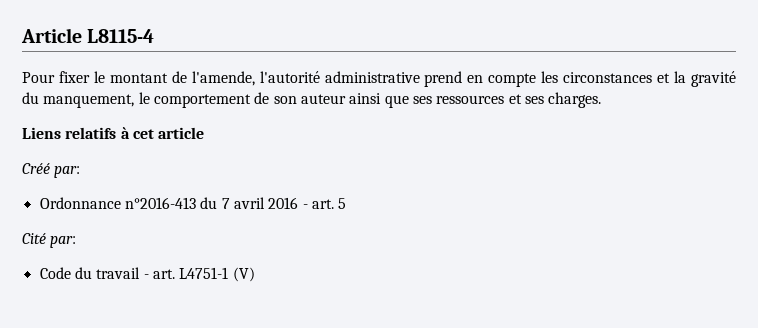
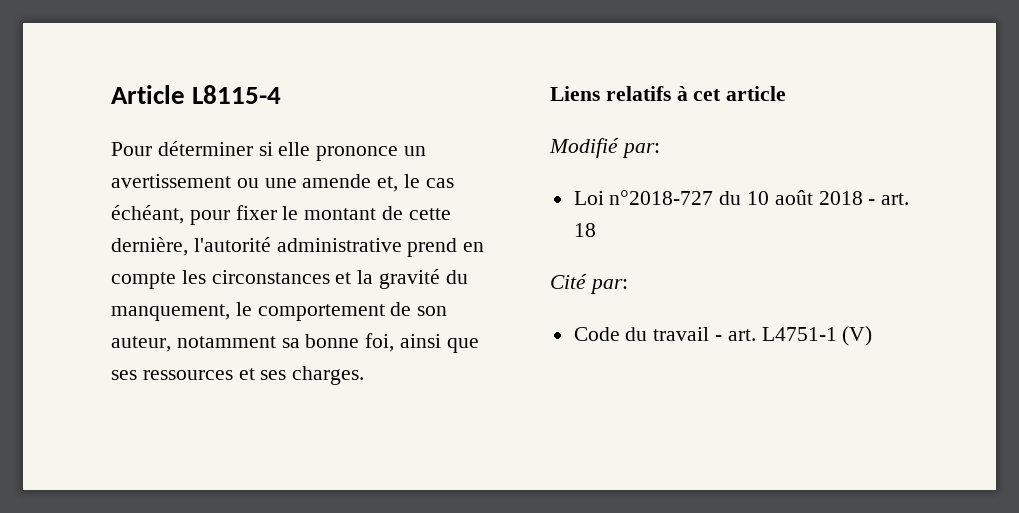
- Pour fixer le montant de l'amende, l'autorité administrative prend en compte les circonstances et la gravité du manquement, le comportement de son auteur ainsi que ses ressources et ses charges.
+ Pour déterminer si elle prononce un avertissement ou une amende et, le cas échéant, pour fixer le montant de cette dernière, l'autorité administrative prend en compte les circonstances et la gravité du manquement, le comportement de son auteur, notamment sa bonne foi, ainsi que ses ressources et ses charges.
- Créé par:
- Ordonnance n°2016-413 du 7 avril 2016 - art. 5
+ Modifié par:
+ Loi n°2018-727 du 10 août 2018 - art. 18

